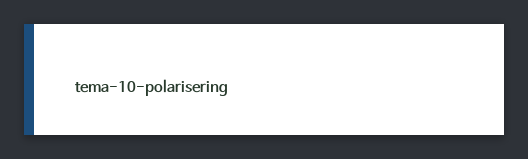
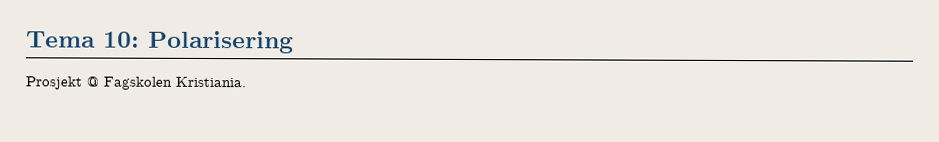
- tema-10-polarisering
+ Tema 10: Polarisering
+ Prosjekt @ Fagskolen Kristiania.

